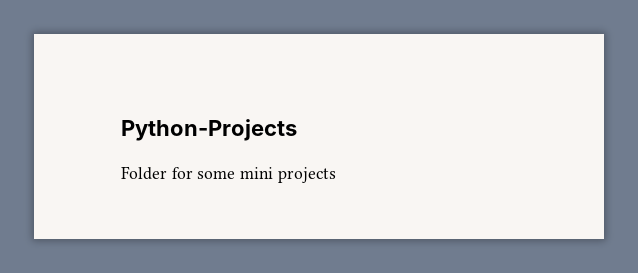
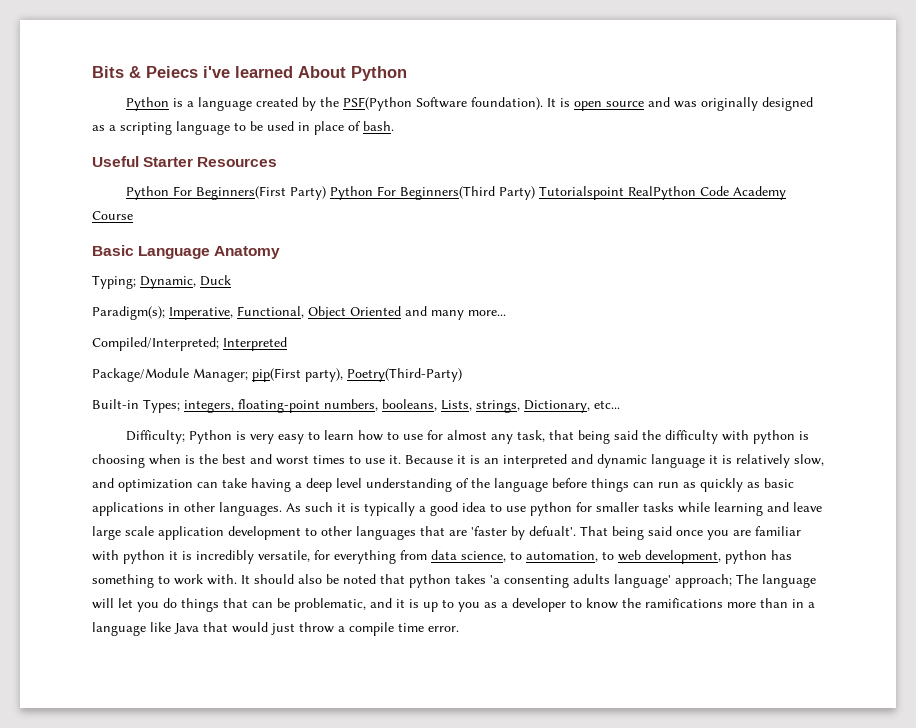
- Python-Projects
- Folder for some mini projects
+ Bits & Peiecs i've learned About Python
+ Python is a language created by the PSF(Python Software foundation). It is open source and was originally designed as a scripting language to be used in place of bash.
+ Useful Starter Resources
+ Python For Beginners(First Party) Python For Beginners(Third Party) Tutorialspoint RealPython Code Academy Course
+ Basic Language Anatomy
+ Typing; Dynamic, Duck
+ Paradigm(s); Imperative, Functional, Object Oriented and many more...
+ Compiled/Interpreted; Interpreted
+ Package/Module Manager; pip(First party), Poetry(Third-Party)
+ Built-in Types; integers, floating-point numbers, booleans, Lists, strings, Dictionary, etc...
+ Difficulty; Python is very easy to learn how to use for almost any task, that being said the difficulty with python is choosing when is the best and worst times to use it. Because it is an interpreted and dynamic language it is relatively slow, and optimization can take having a deep level understanding of the language before things can run as quickly as basic applications in other languages. As such it is typically a good idea to use python for smaller tasks while learning and leave large scale application development to other languages that are 'faster by defualt'. That being said once you are familiar with python it is incredibly versatile, for everything from data science, to automation, to web development, python has something to work with. It should also be noted that python takes 'a consenting adults language' approach; The language will let you do things that can be problematic, and it is up to you as a developer to know the ramifications more than in a language like Java that would just throw a compile time error.

